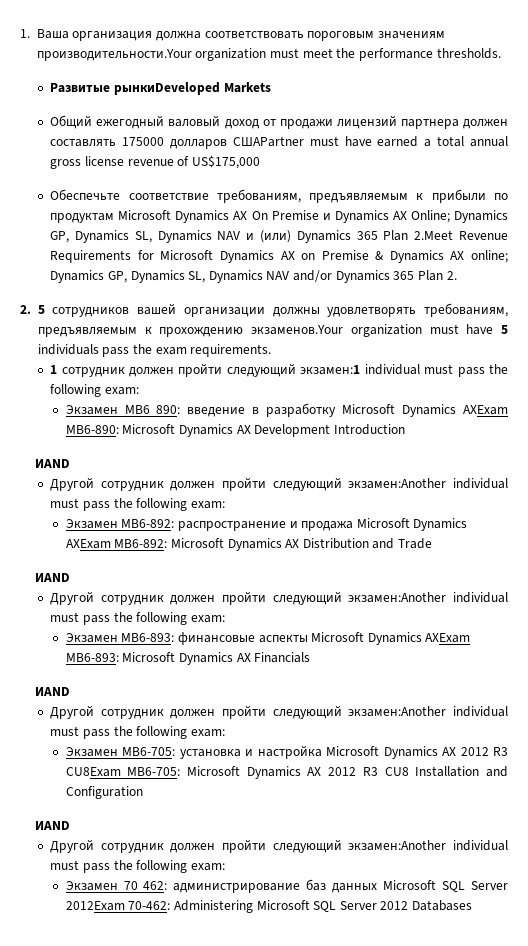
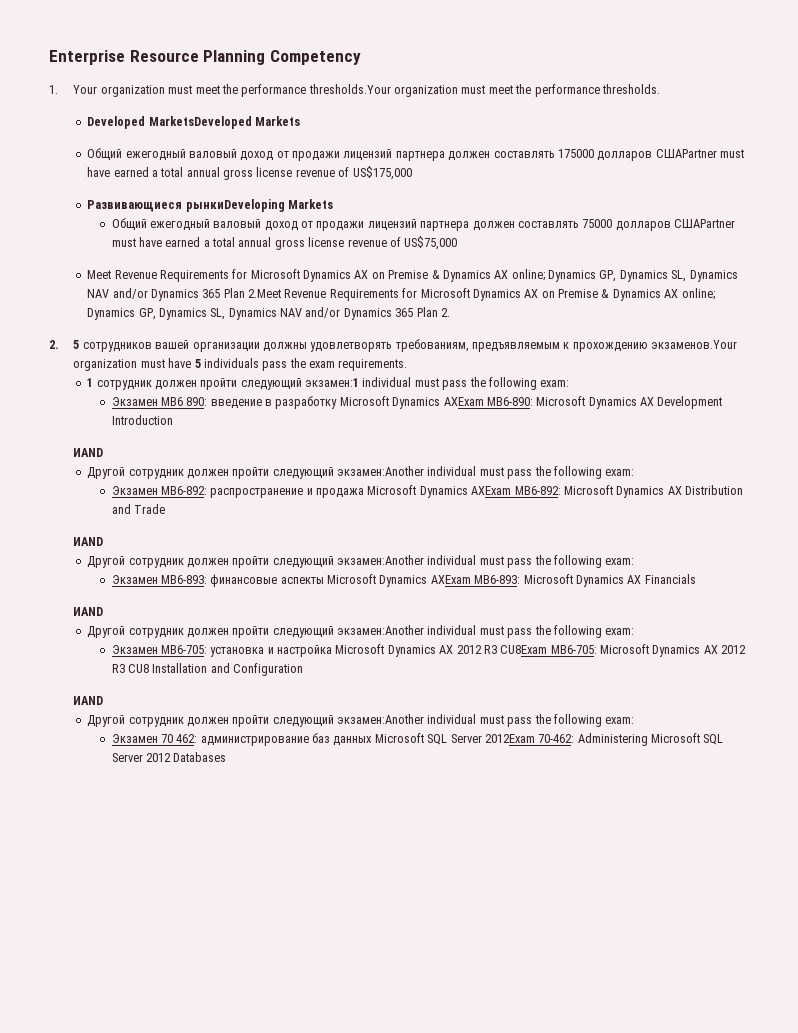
- 1. Ваша организация должна соответствовать пороговым значениям производительности.Your organization must meet the performance thresholds.
+ Enterprise Resource Planning Competency
+ 1. Your organization must meet the performance thresholds.Your organization must meet the performance thresholds.
- Развитые рынкиDeveloped Markets
+ Developed MarketsDeveloped Markets
- Обеспечьте соответствие требованиям, предъявляемым к прибыли по продуктам Microsoft Dynamics AX On Premise и Dynamics AX Online; Dynamics GP, Dynamics SL, Dynamics NAV и (или) Dynamics 365 Plan 2.Meet Revenue Requirements for Microsoft Dynamics AX on Premise & Dynamics AX online; Dynamics GP, Dynamics SL, Dynamics NAV and/or Dynamics 365 Plan 2.
+ Развивающиеся рынкиDeveloping Markets
+ Общий ежегодный валовый доход от продажи лицензий партнера должен составлять 75000 долларов СШАPartner must have earned a total annual gross license revenue of US$75,000
+ Meet Revenue Requirements for Microsoft Dynamics AX on Premise & Dynamics AX online; Dynamics GP, Dynamics SL, Dynamics NAV and/or Dynamics 365 Plan 2.Meet Revenue Requirements for Microsoft Dynamics AX on Premise & Dynamics AX online; Dynamics GP, Dynamics SL, Dynamics NAV and/or Dynamics 365 Plan 2.

